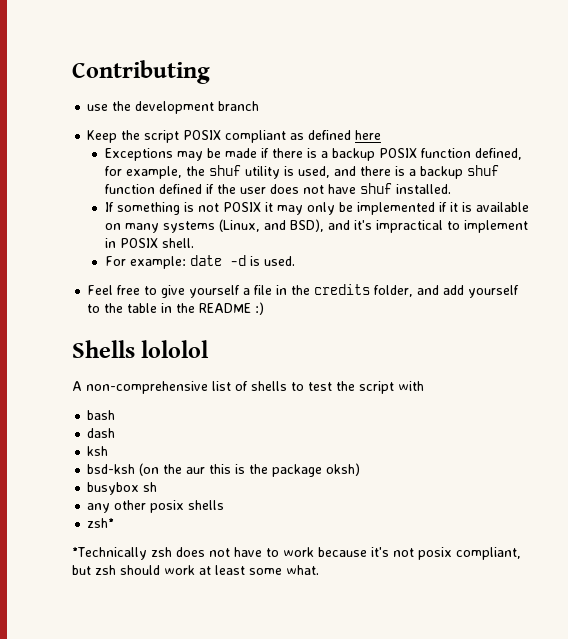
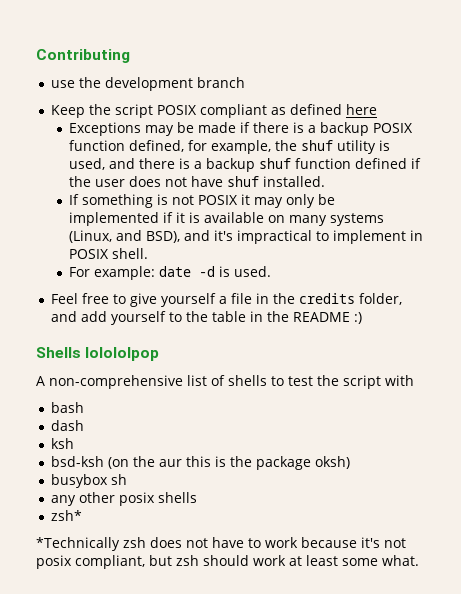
- Shells lololol
+ Shells lolololpop

